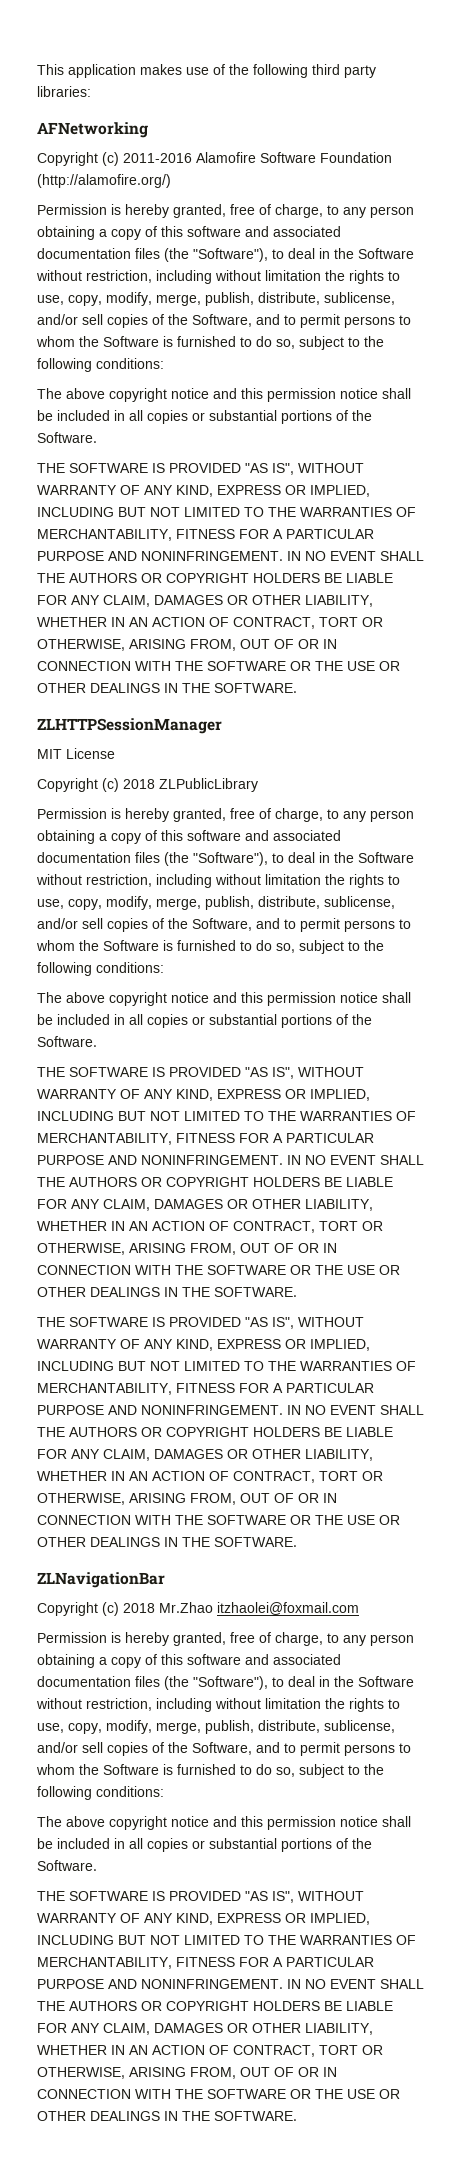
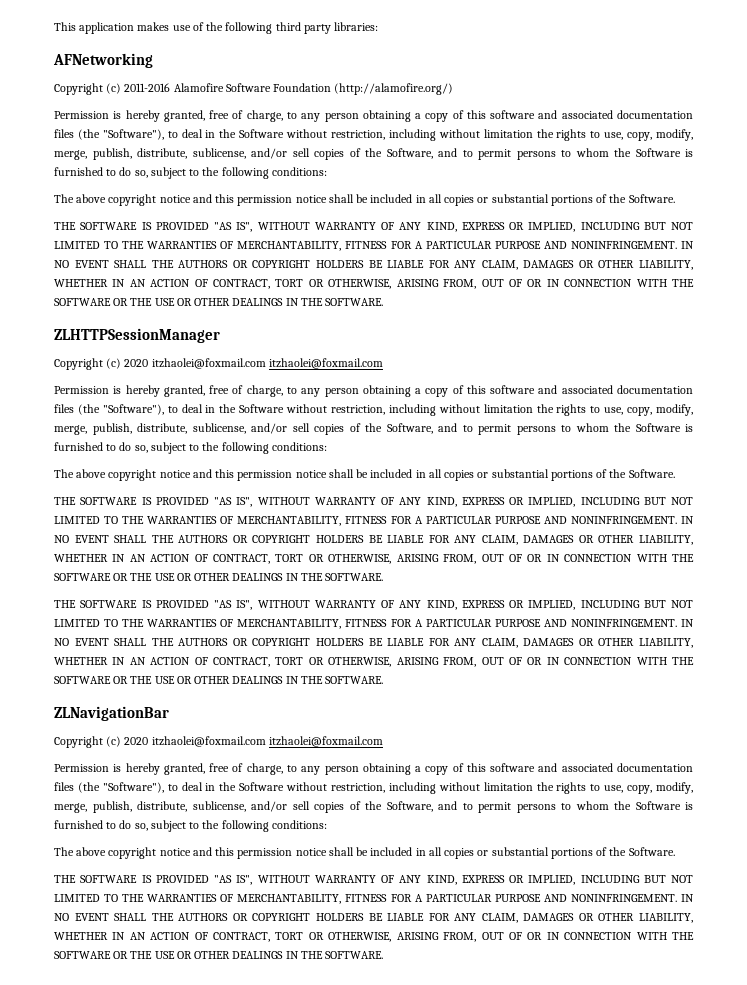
  ZLHTTPSessionManager
- MIT License
- Copyright (c) 2018 ZLPublicLibrary
+ Copyright (c) 2020 itzhaolei@foxmail.com itzhaolei@foxmail.com
  ZLNavigationBar
- Copyright (c) 2018 Mr.Zhao itzhaolei@foxmail.com
+ Copyright (c) 2020 itzhaolei@foxmail.com itzhaolei@foxmail.com

